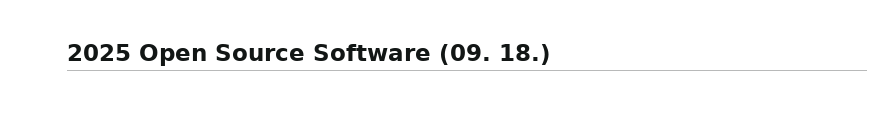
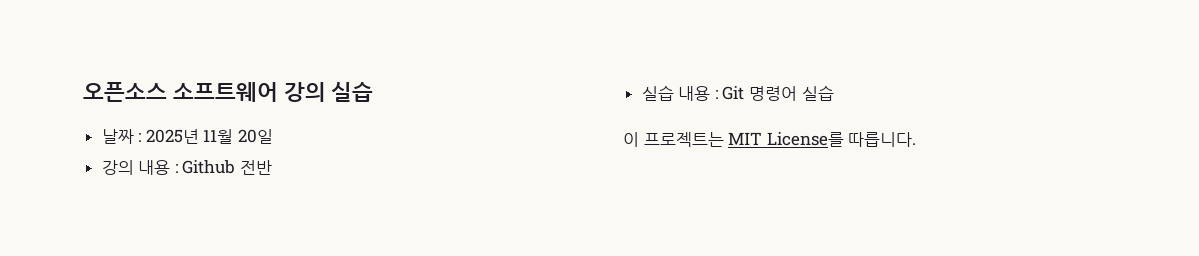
- 2025 Open Source Software (09. 18.)
+ 오픈소스 소프트웨어 강의 실습
+ 날짜 : 2025년 11월 20일
+ 강의 내용 : Github 전반
+ 실습 내용 : Git 명령어 실습
+ 이 프로젝트는 MIT License를 따릅니다.

